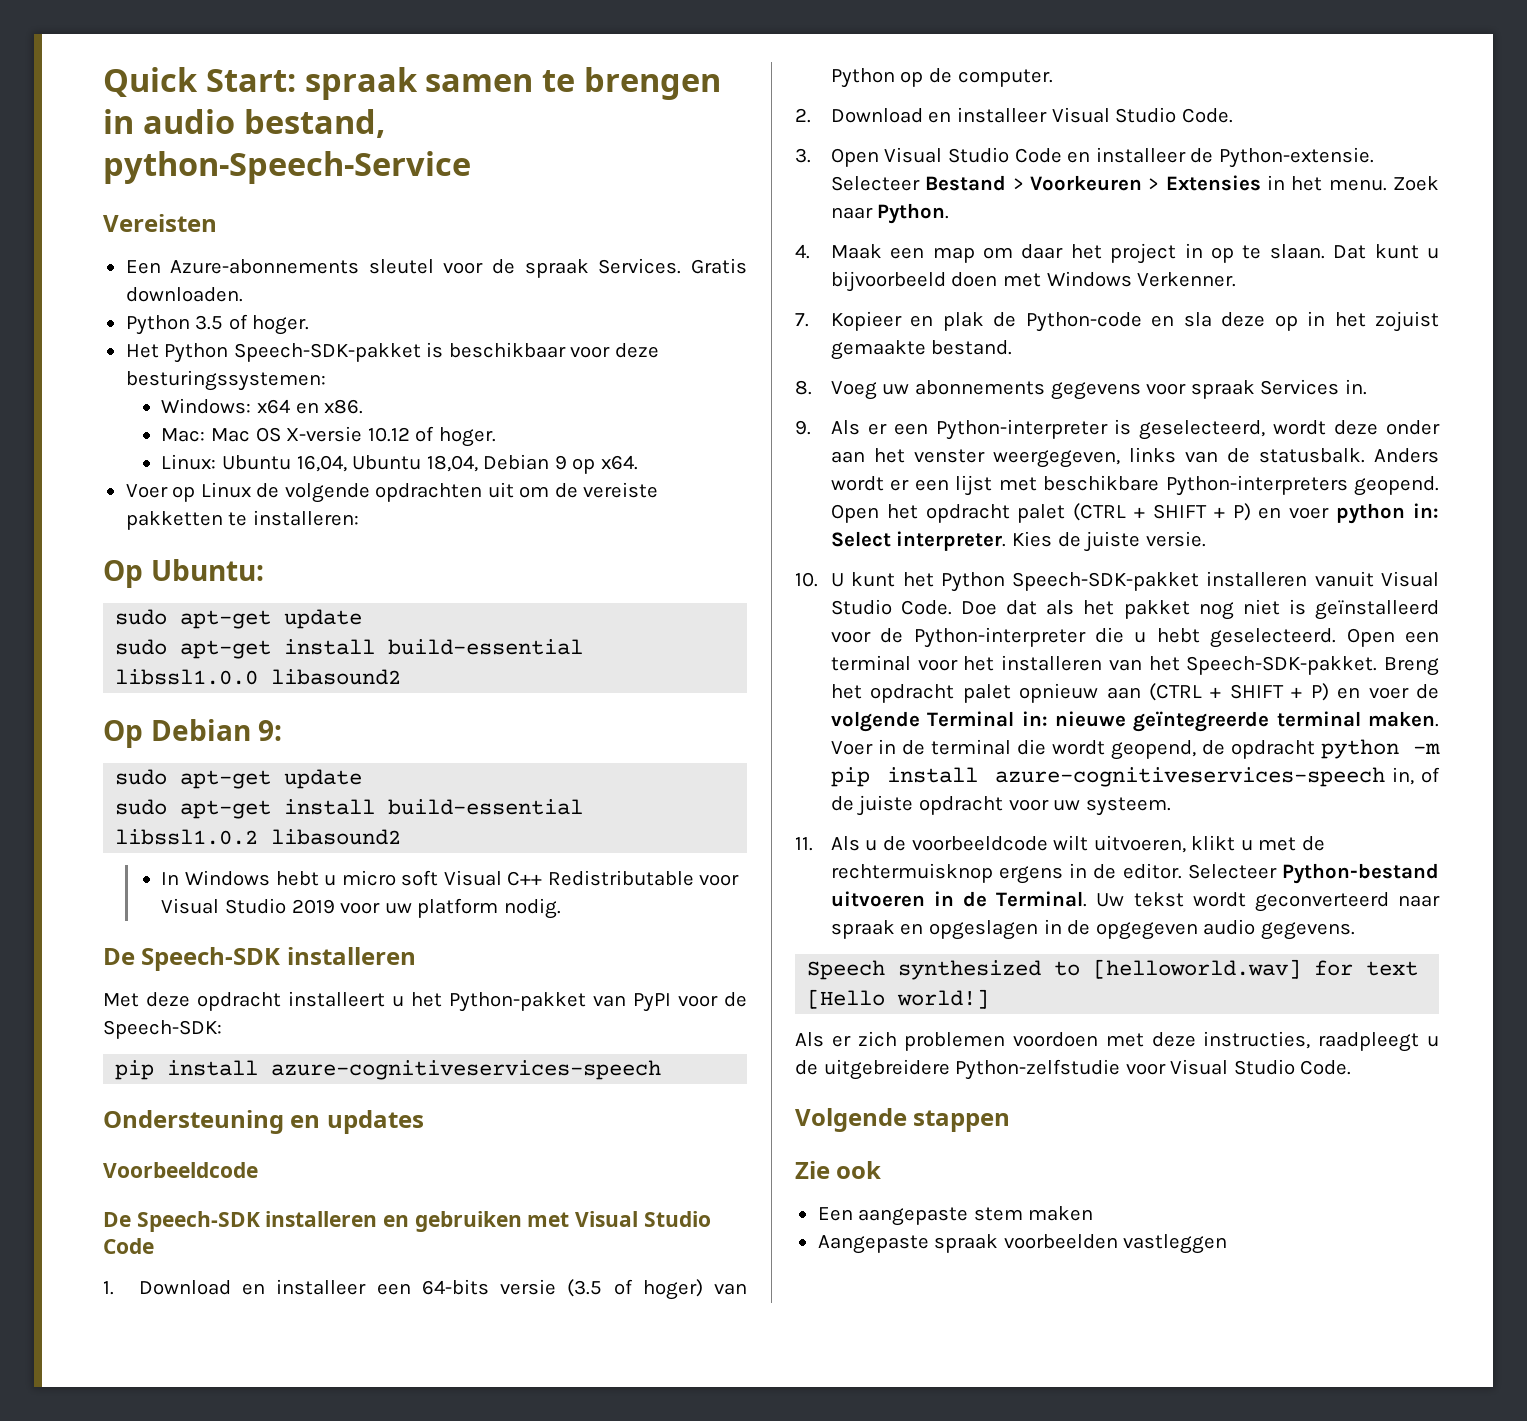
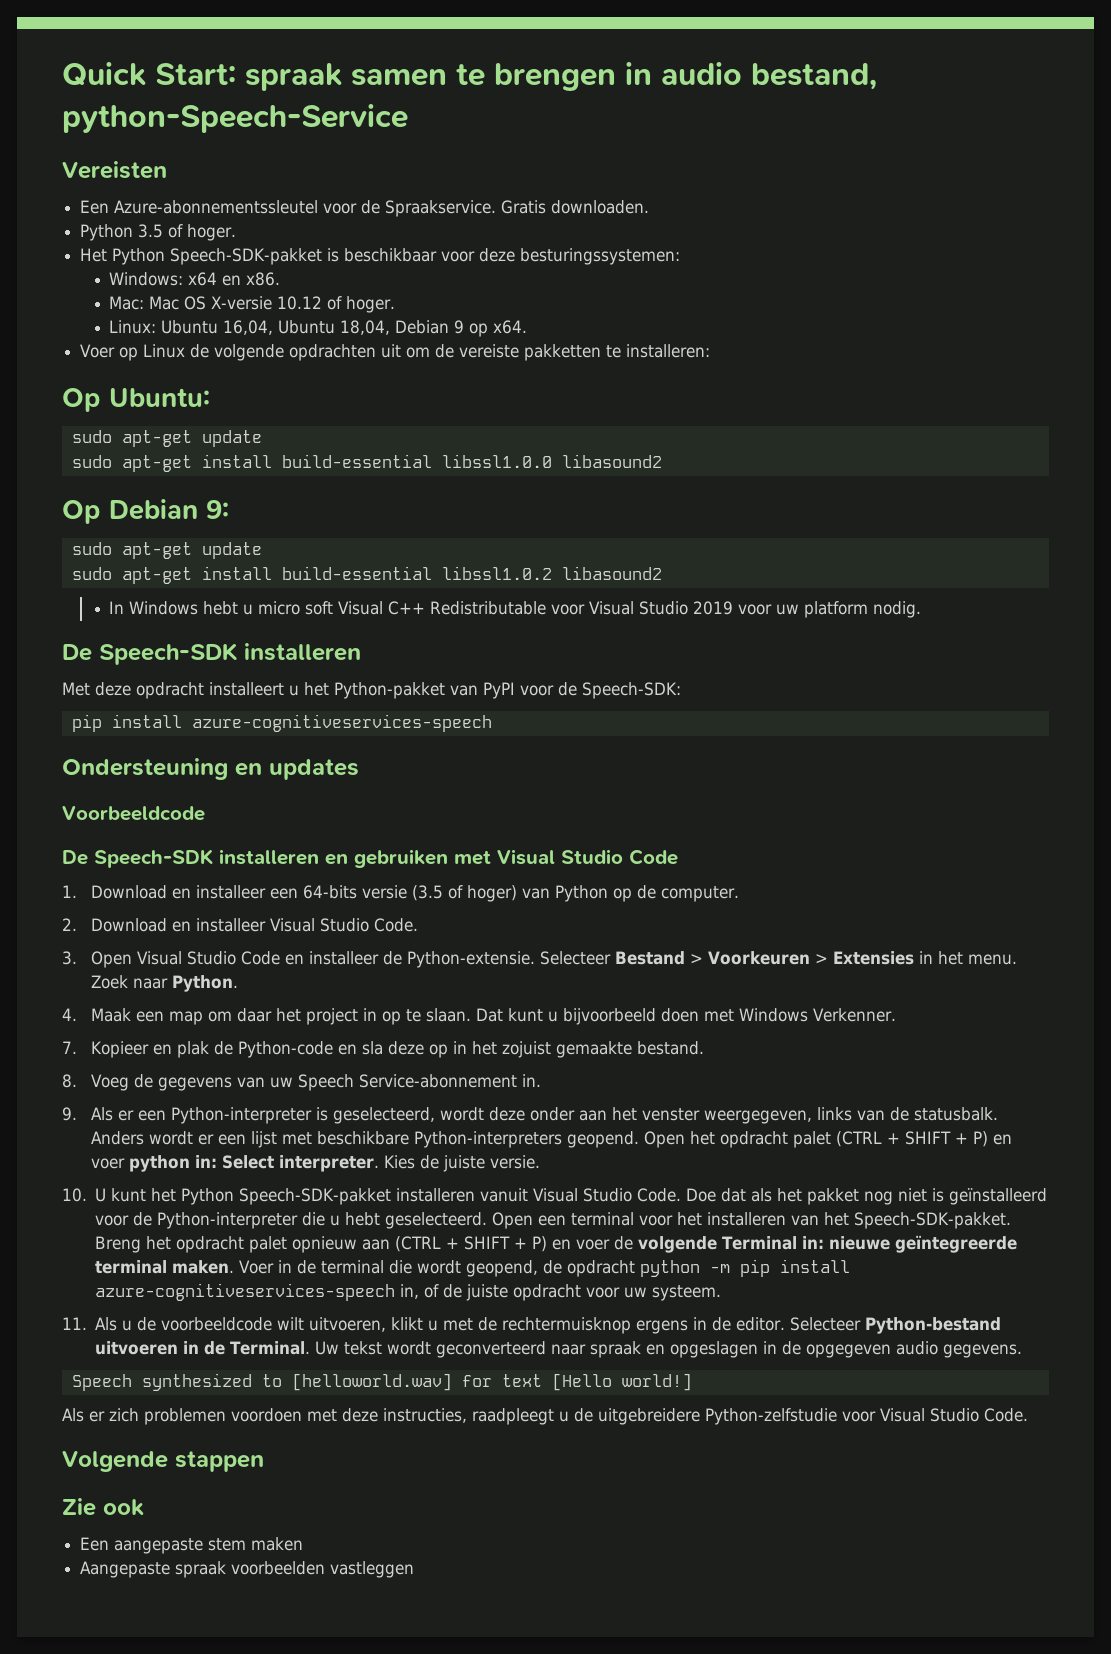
- Een Azure-abonnements sleutel voor de spraak Services.
+ Een Azure-abonnementssleutel voor de Spraakservice.
- 8. Voeg uw abonnements gegevens voor spraak Services in.
+ 8. Voeg de gegevens van uw Speech Service-abonnement in.

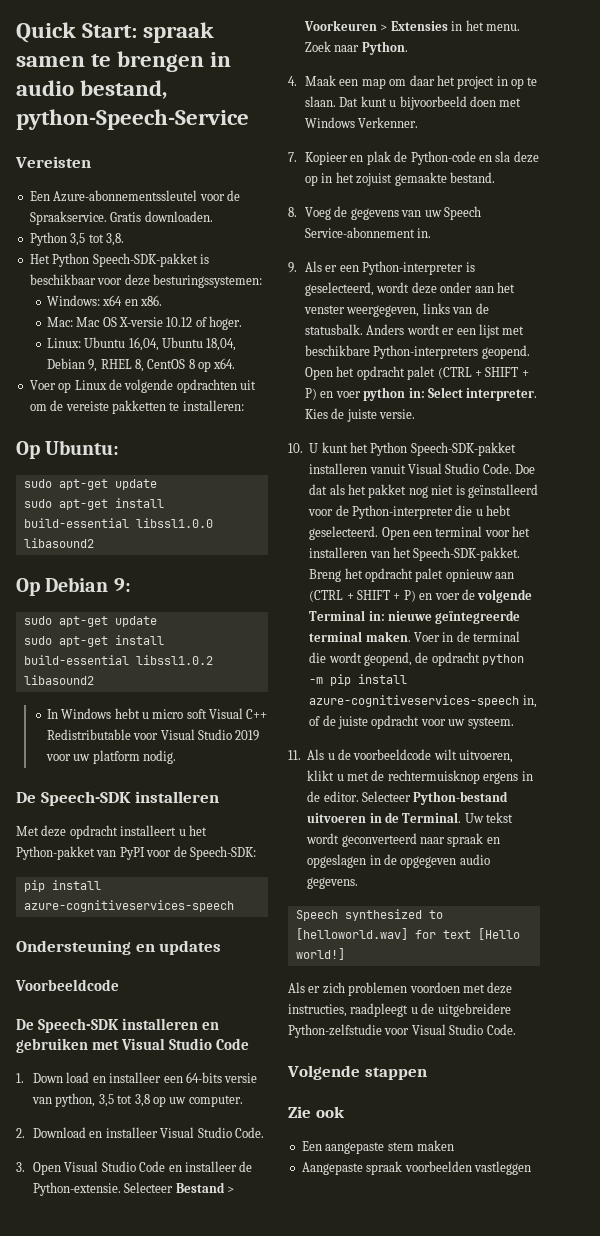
- Python 3.5 of hoger.
+ Python 3,5 tot 3,8.
- Linux: Ubuntu 16,04, Ubuntu 18,04, Debian 9 op x64.
+ Linux: Ubuntu 16,04, Ubuntu 18,04, Debian 9, RHEL 8, CentOS 8 op x64.
- 1. Download en installeer een 64-bits versie (3.5 of hoger) van Python op de computer.
+ 1. Down load en installeer een 64-bits versie van python, 3,5 tot 3,8 op uw computer.

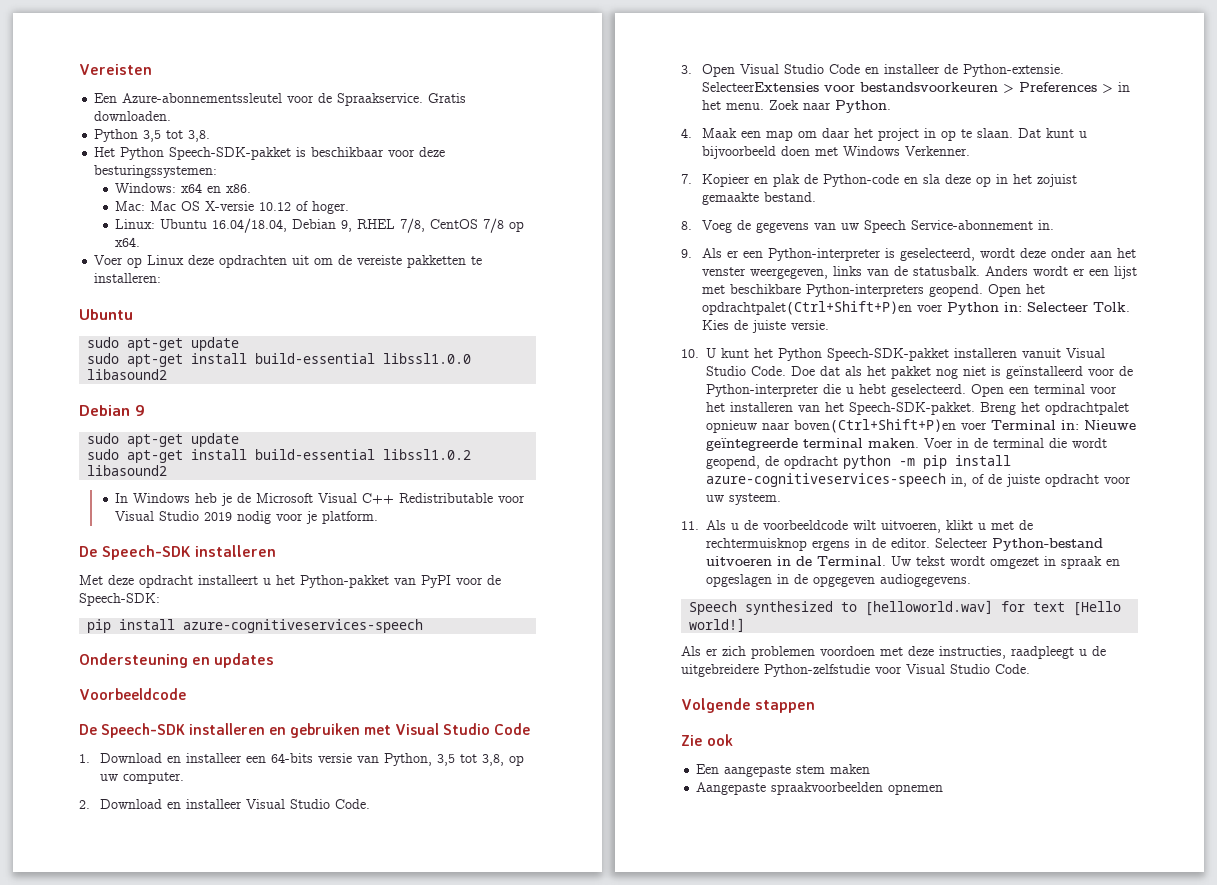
- Quick Start: spraak samen te brengen in audio bestand, python-Speech-Service
- Linux: Ubuntu 16,04, Ubuntu 18,04, Debian 9, RHEL 8, CentOS 8 op x64.
+ Linux: Ubuntu 16.04/18.04, Debian 9, RHEL 7/8, CentOS 7/8 op x64.
- Voer op Linux de volgende opdrachten uit om de vereiste pakketten te installeren:
- Op Ubuntu:
+ Voer op Linux deze opdrachten uit om de vereiste pakketten te installeren:
+ Ubuntu
- Op Debian 9:
+ Debian 9
- In Windows hebt u micro soft Visual C++ Redistributable voor Visual Studio 2019 voor uw platform nodig.
+ In Windows heb je de Microsoft Visual C++ Redistributable voor Visual Studio 2019 nodig voor je platform.
- 1. Down load en installeer een 64-bits versie van python, 3,5 tot 3,8 op uw computer.
+ 1. Download en installeer een 64-bits versie van Python, 3,5 tot 3,8, op uw computer.
- Selecteer Bestand > Voorkeuren > Extensies in het menu.
+ SelecteerExtensies voor bestandsvoorkeuren > Preferences > in het menu.
- Open het opdracht palet (CTRL + SHIFT + P) en voer python in: Select interpreter.
+ Open het opdrachtpalet(Ctrl+Shift+P)en voer Python in: Selecteer Tolk.
- Breng het opdracht palet opnieuw aan (CTRL + SHIFT + P) en voer de volgende Terminal in: nieuwe geïntegreerde terminal maken.
+ Breng het opdrachtpalet opnieuw naar boven(Ctrl+Shift+P)en voer Terminal in: Nieuwe geïntegreerde terminal maken.
- Uw tekst wordt geconverteerd naar spraak en opgeslagen in de opgegeven audio gegevens.
+ Uw tekst wordt omgezet in spraak en opgeslagen in de opgegeven audiogegevens.
- Aangepaste spraak voorbeelden vastleggen
+ Aangepaste spraakvoorbeelden opnemen

